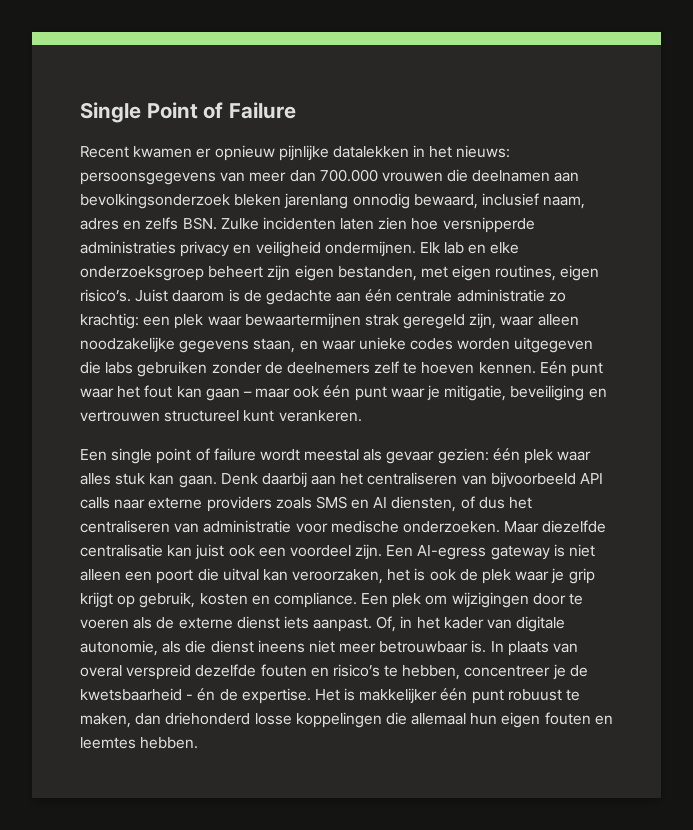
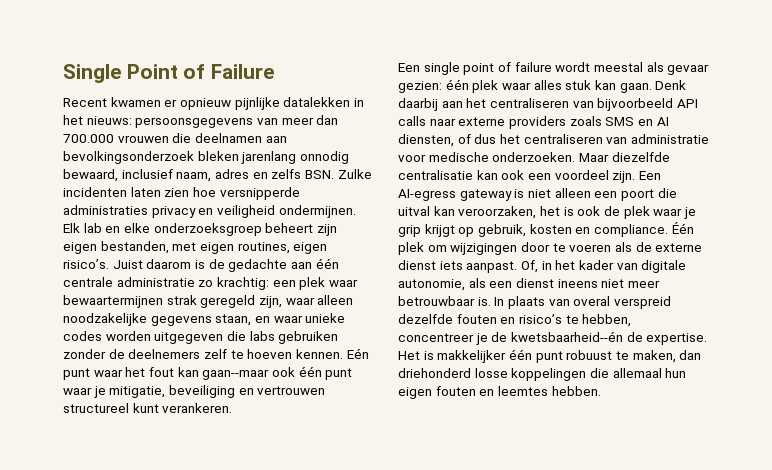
- Eén punt waar het fout kan gaan – maar ook één punt waar je mitigatie, beveiliging en vertrouwen structureel kunt verankeren.
+ Eén punt waar het fout kan gaan--maar ook één punt waar je mitigatie, beveiliging en vertrouwen structureel kunt verankeren.
- Maar diezelfde centralisatie kan juist ook een voordeel zijn.
+ Maar diezelfde centralisatie kan ook een voordeel zijn.
- Een plek om wijzigingen door te voeren als de externe dienst iets aanpast.
+ Één plek om wijzigingen door te voeren als de externe dienst iets aanpast.
- Of, in het kader van digitale autonomie, als die dienst ineens niet meer betrouwbaar is.
+ Of, in het kader van digitale autonomie, als een dienst ineens niet meer betrouwbaar is.
- In plaats van overal verspreid dezelfde fouten en risico’s te hebben, concentreer je de kwetsbaarheid - én de expertise.
+ In plaats van overal verspreid dezelfde fouten en risico’s te hebben, concentreer je de kwetsbaarheid--én de expertise.

